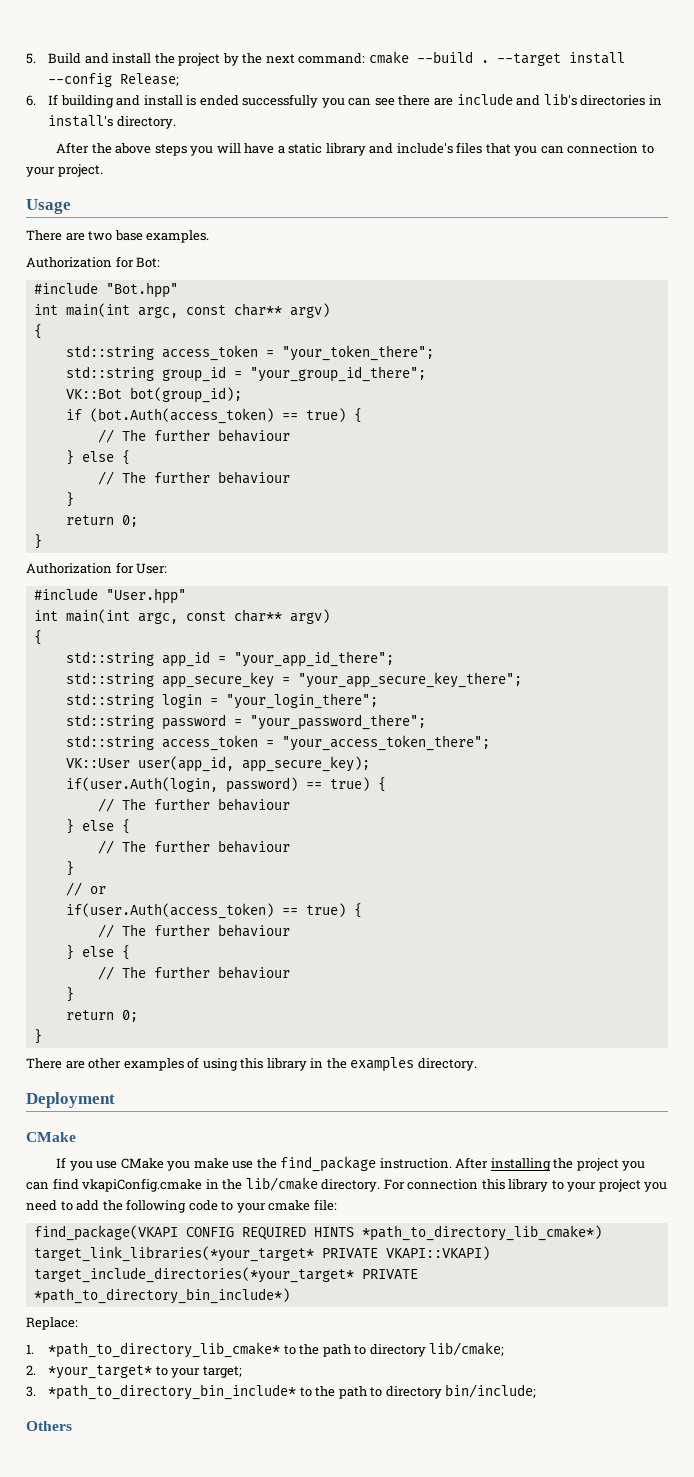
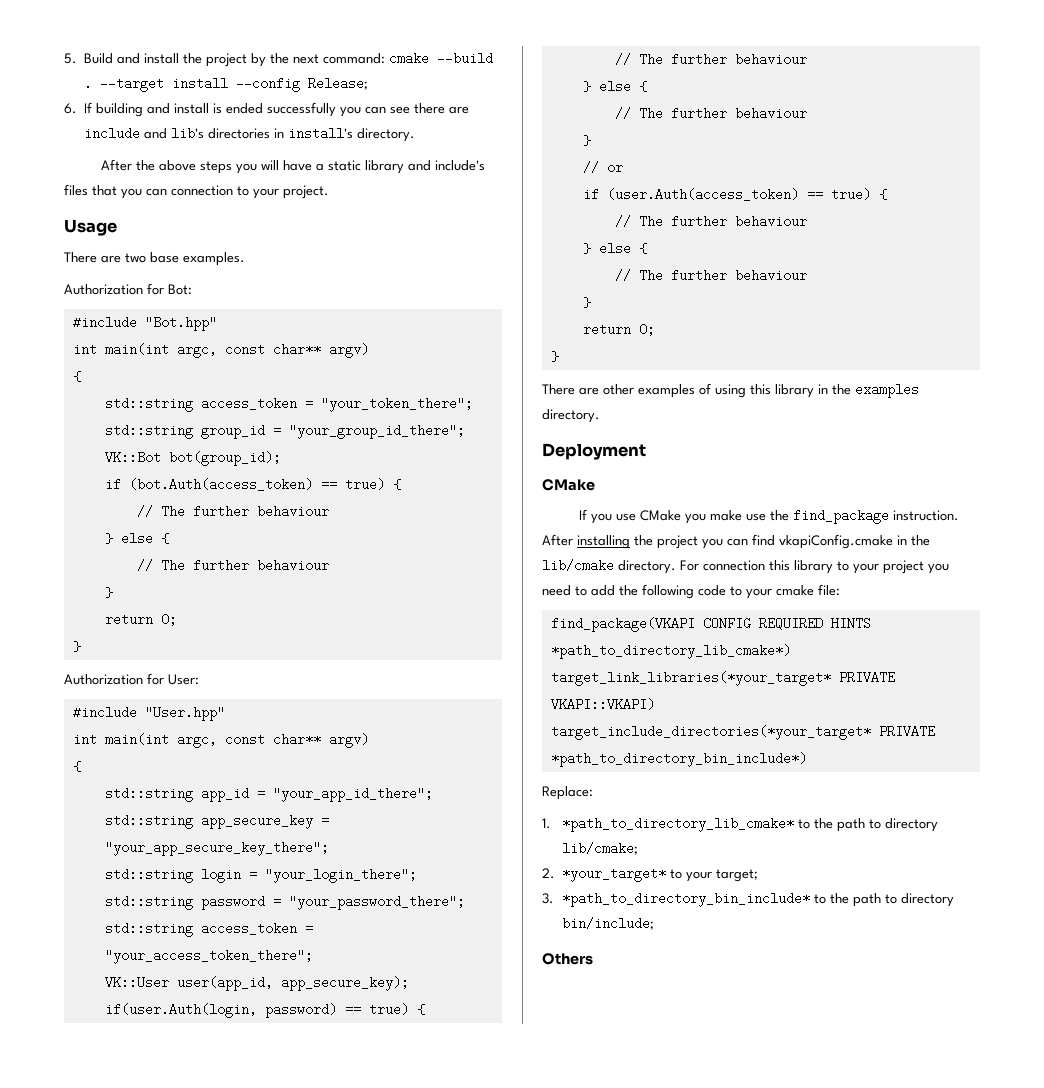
- if(user.Auth(access_token) == true) {
+ if (user.Auth(access_token) == true) {

